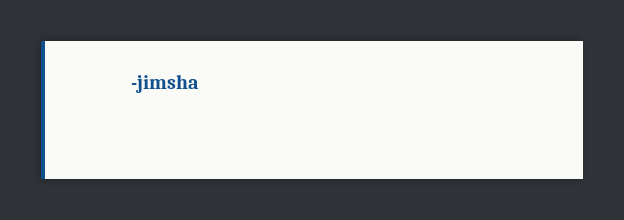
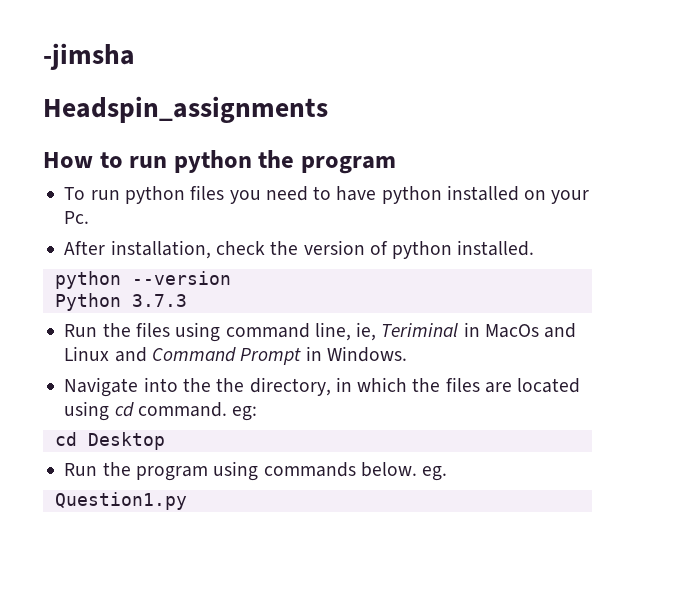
+ Headspin_assignments
+ How to run python the program
+ To run python files you need to have python installed on your Pc.
+ After installation, check the version of python installed.
+ python --version
+ Python 3.7.3
+ Run the files using command line, ie, Teriminal in MacOs and Linux and Command Prompt in Windows.
+ Navigate into the the directory, in which the files are located using cd command. eg:
+ cd Desktop
+ Run the program using commands below. eg.
+ Question1.py

